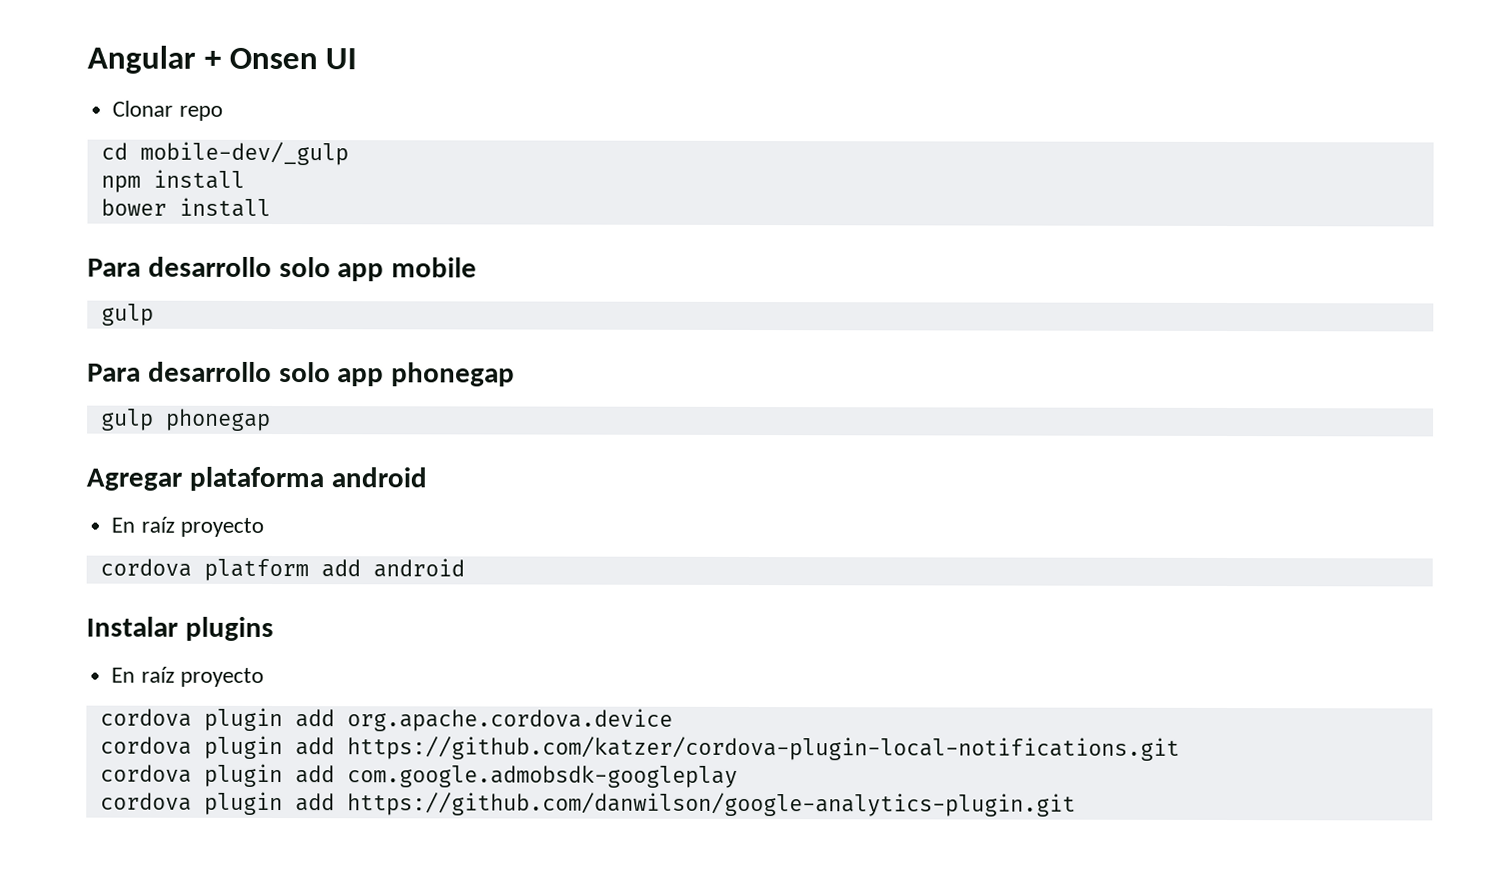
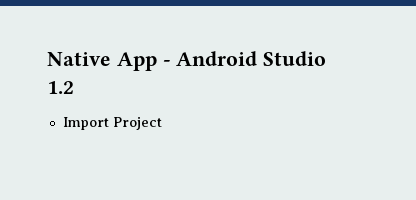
- Angular + Onsen UI
- Clonar repo
- cd mobile-dev/_gulp
- npm install
- bower install
- Para desarrollo solo app mobile
- gulp
- Para desarrollo solo app phonegap
- gulp phonegap
- Agregar plataforma android
- En raíz proyecto
- cordova platform add android
- Instalar plugins
- En raíz proyecto
- cordova plugin add org.apache.cordova.device
- cordova plugin add https://github.com/katzer/cordova-plugin-local-notifications.git
- cordova plugin add com.google.admobsdk-googleplay
- cordova plugin add https://github.com/danwilson/google-analytics-plugin.git
+ Native App - Android Studio 1.2
+ Import Project

